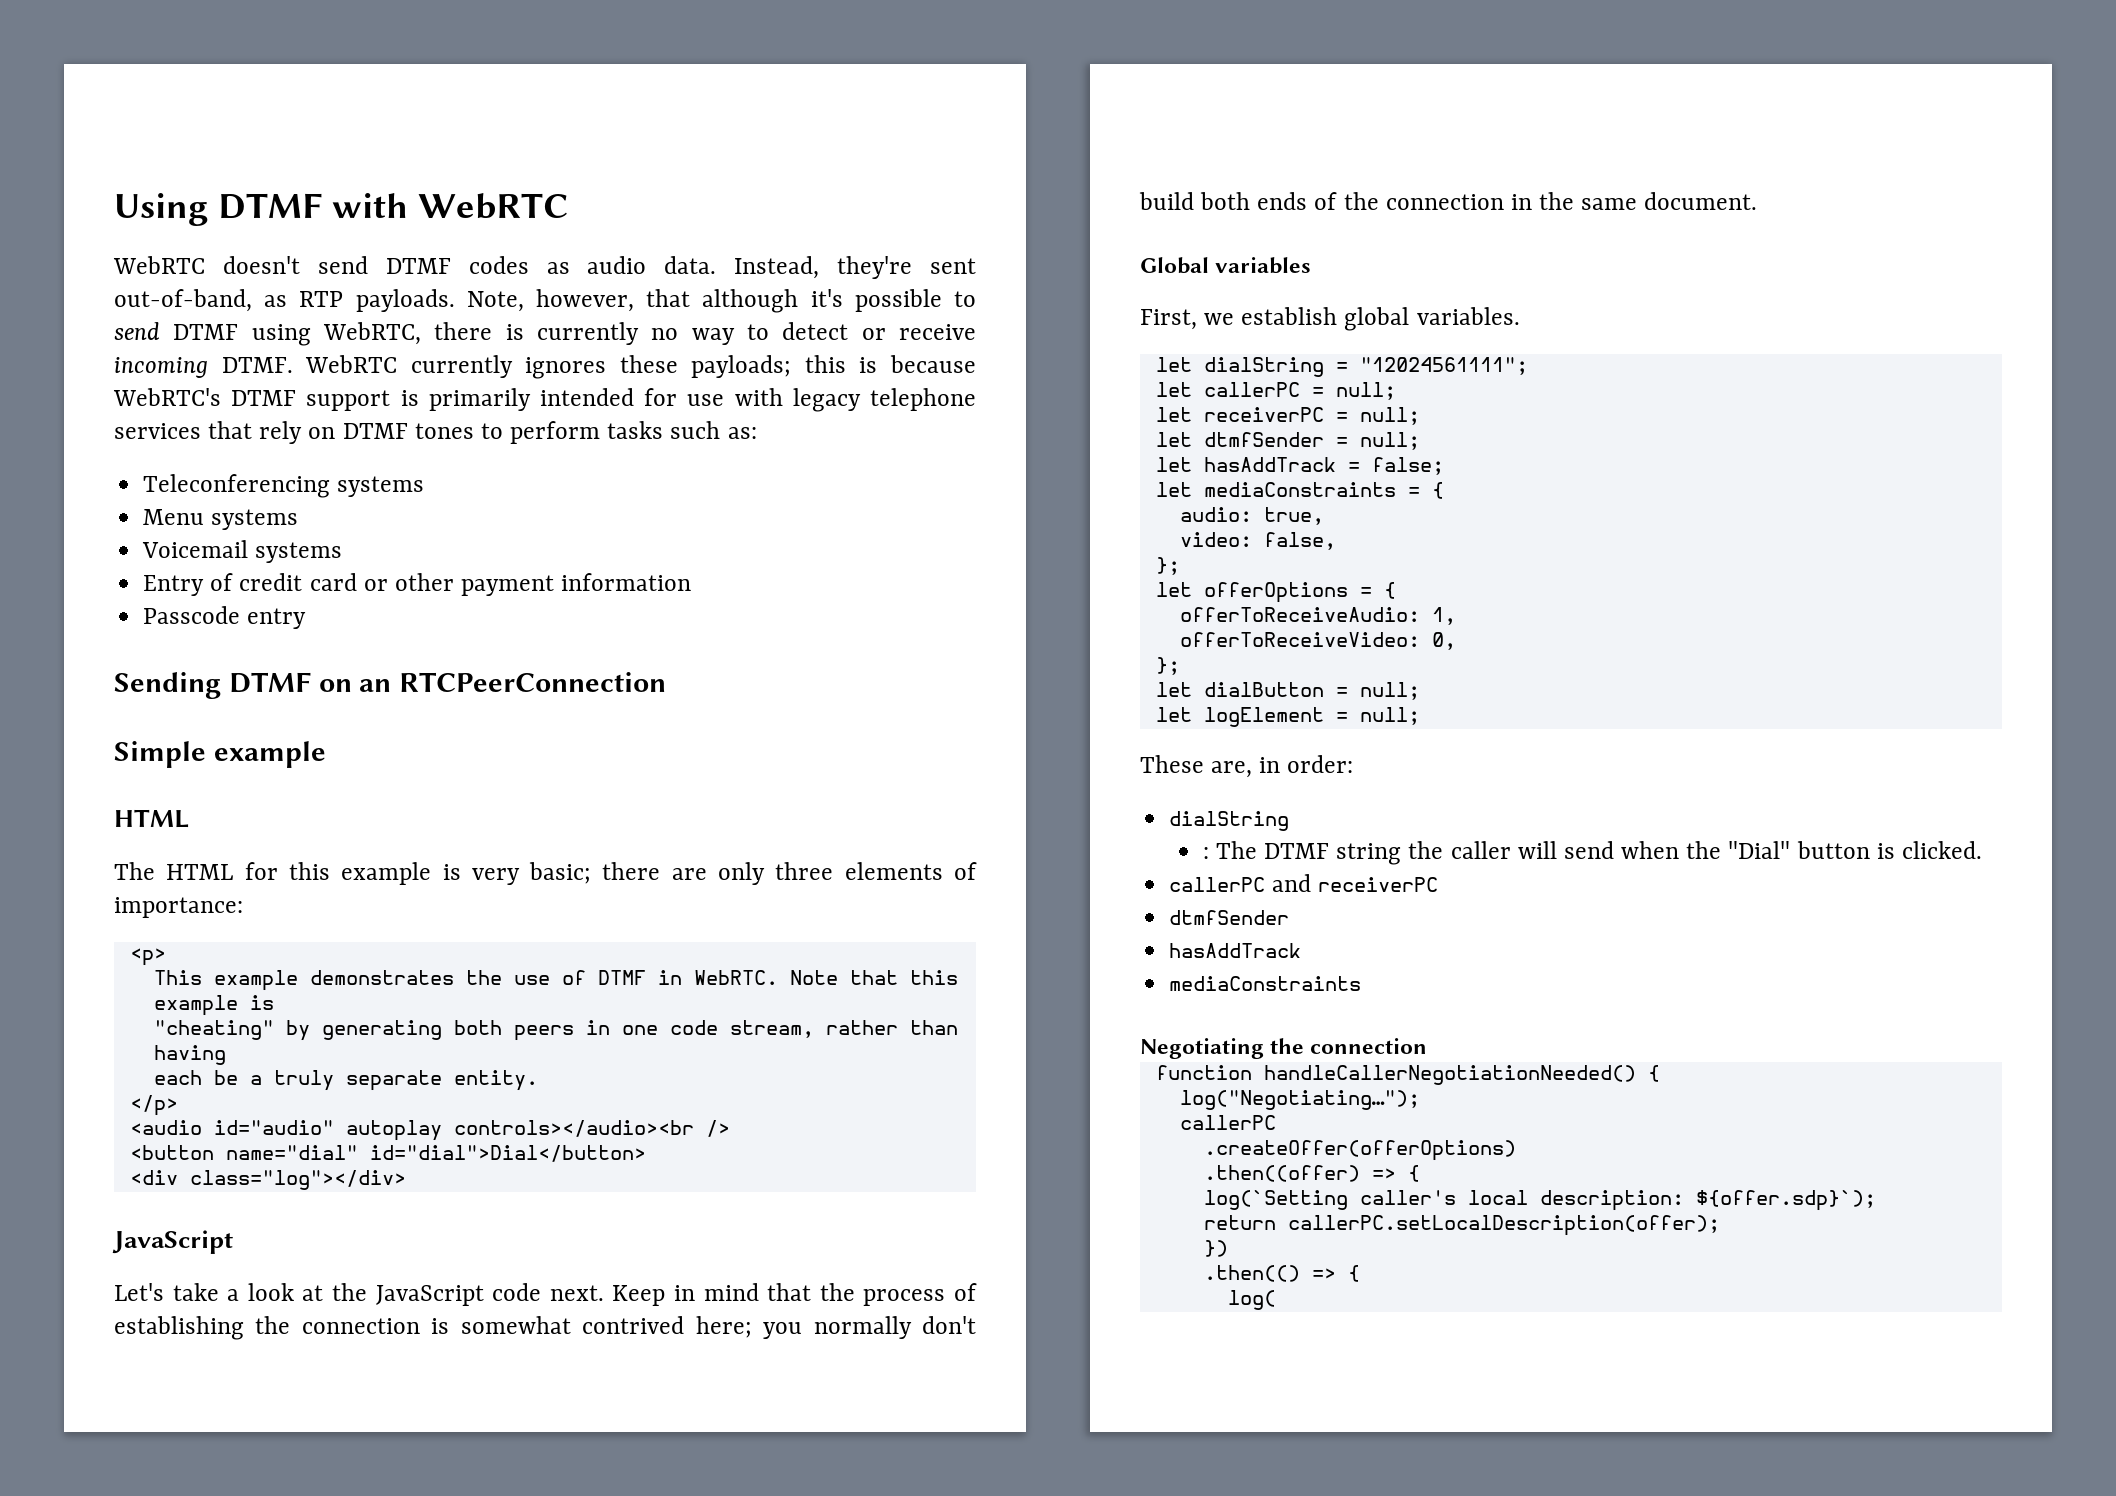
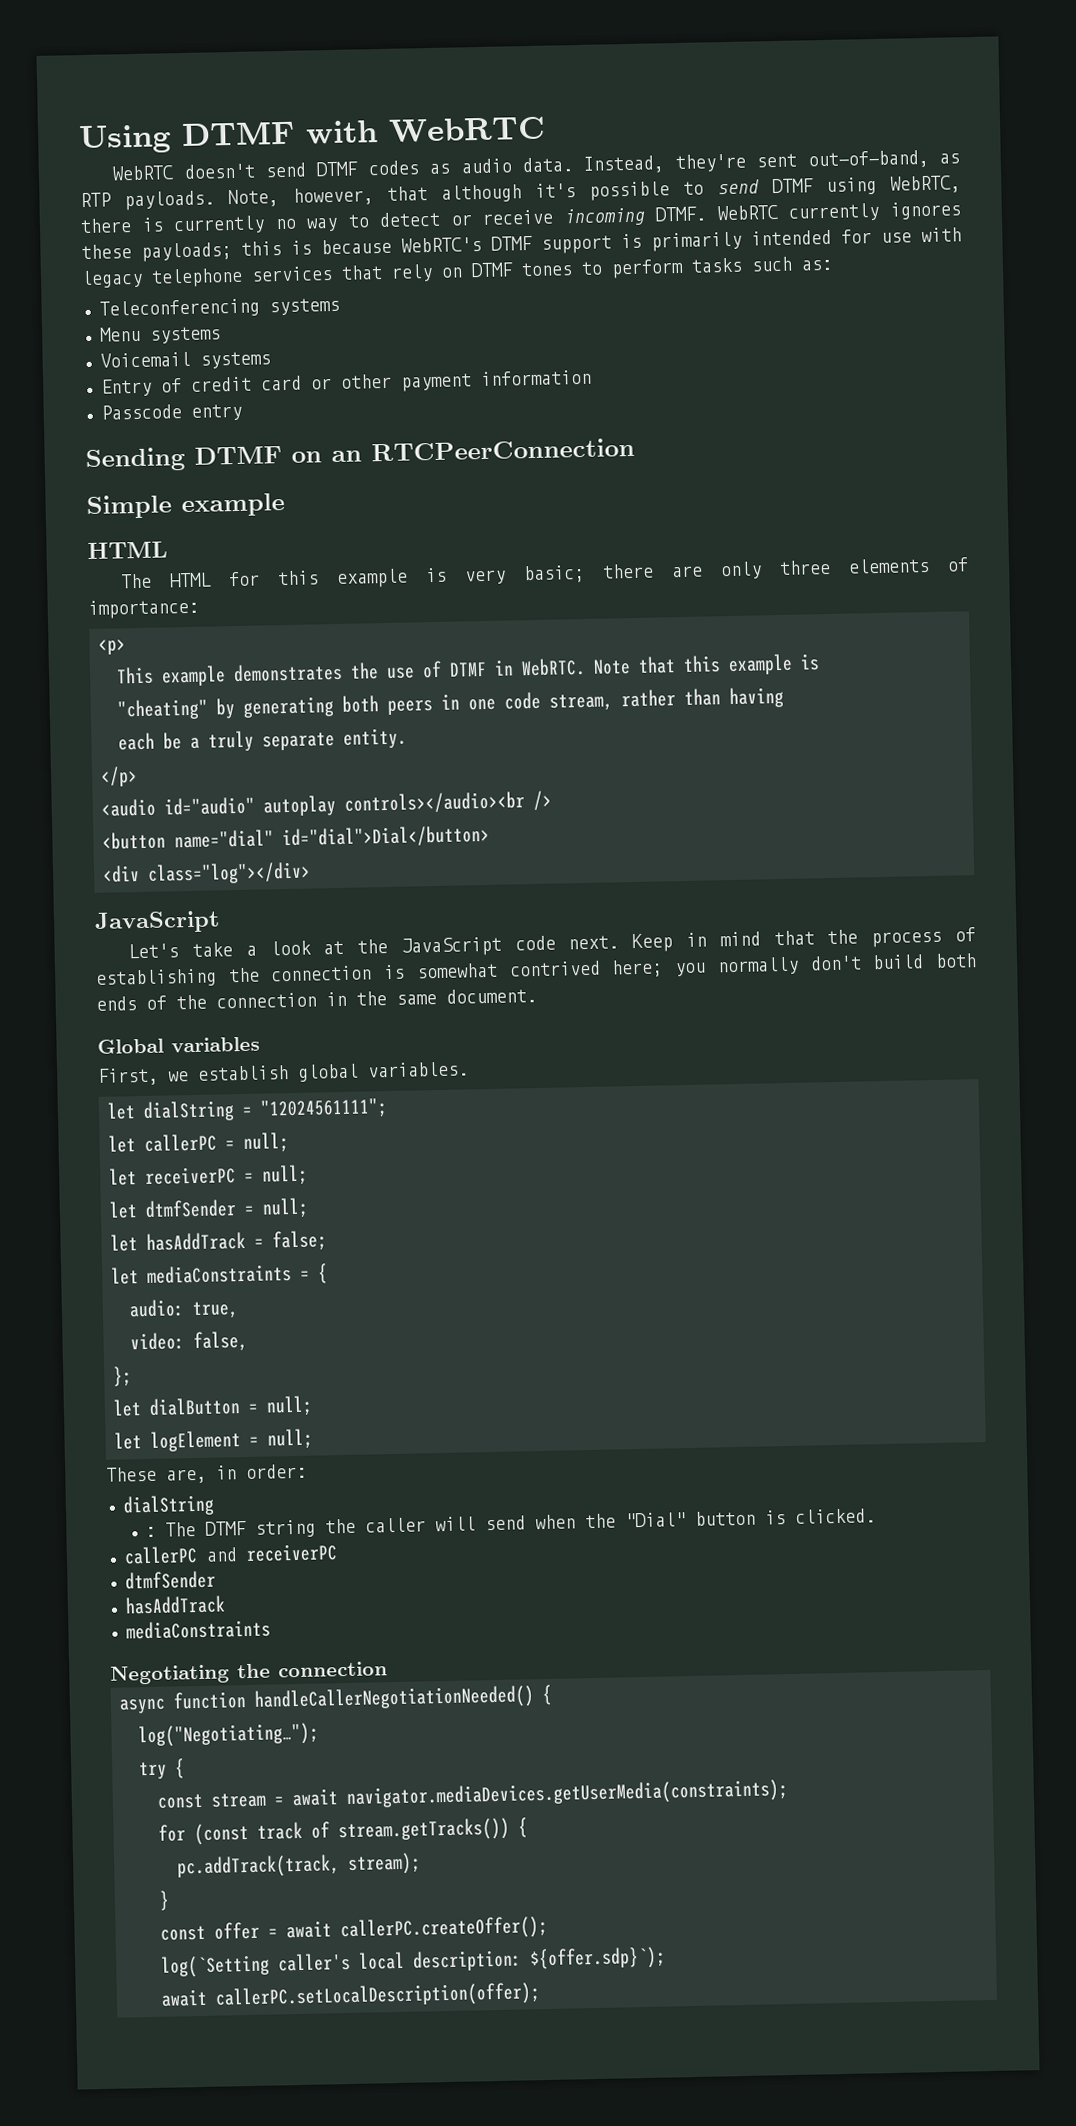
- let offerOptions = {
- offerToReceiveAudio: 1,
- offerToReceiveVideo: 0,
- };
- function handleCallerNegotiationNeeded() {
+ async function handleCallerNegotiationNeeded() {
  log("Negotiating…");
- callerPC
- .createOffer(offerOptions)
- .then((offer) => {
+ try {
+ const stream = await navigator.mediaDevices.getUserMedia(constraints);
+ for (const track of stream.getTracks()) {
+ pc.addTrack(track, stream);
+ }
+ const offer = await callerPC.createOffer();
- return callerPC.setLocalDescription(offer);
+ await callerPC.setLocalDescription(offer);
- })
- .then(() => {
- log(

